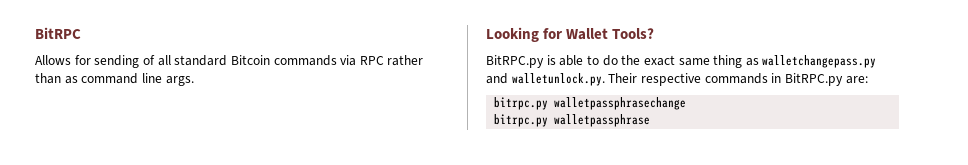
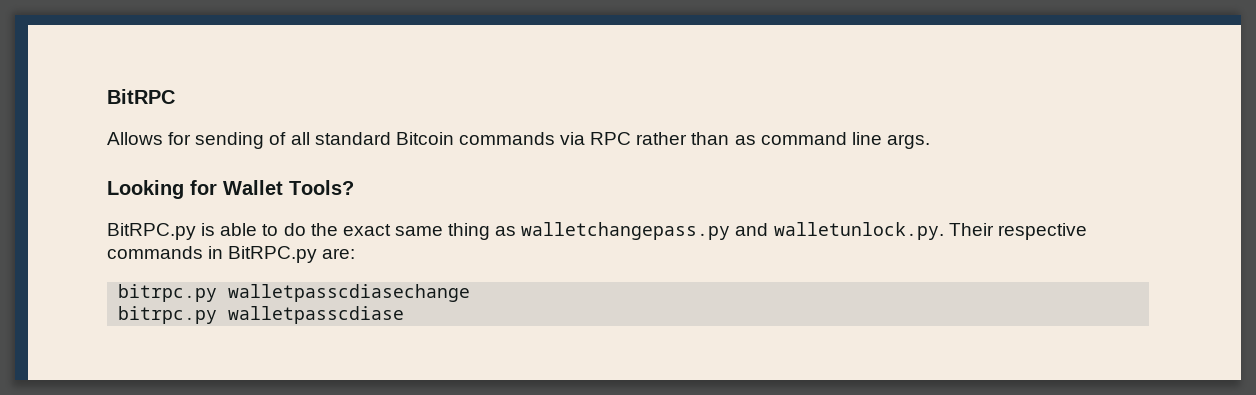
- bitrpc.py walletpassphrasechange
- bitrpc.py walletpassphrase
+ bitrpc.py walletpasscdiasechange
+ bitrpc.py walletpasscdiase

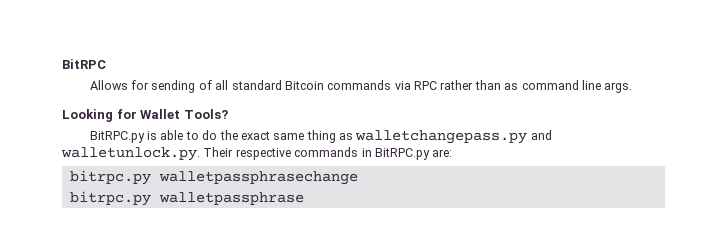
- bitrpc.py walletpasscdiasechange
- bitrpc.py walletpasscdiase
+ bitrpc.py walletpassphrasechange
+ bitrpc.py walletpassphrase

